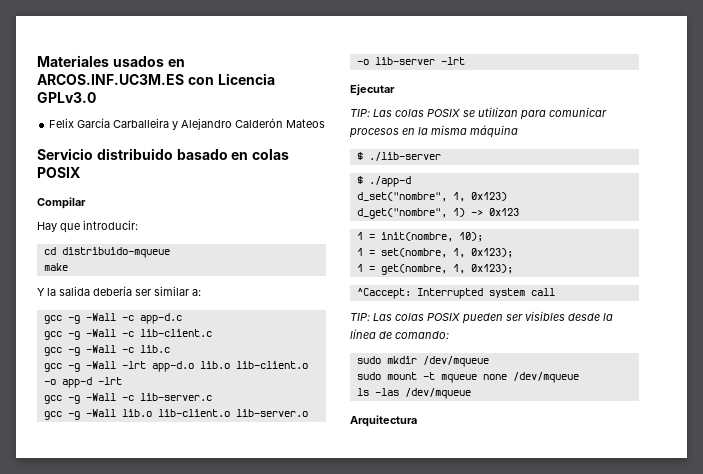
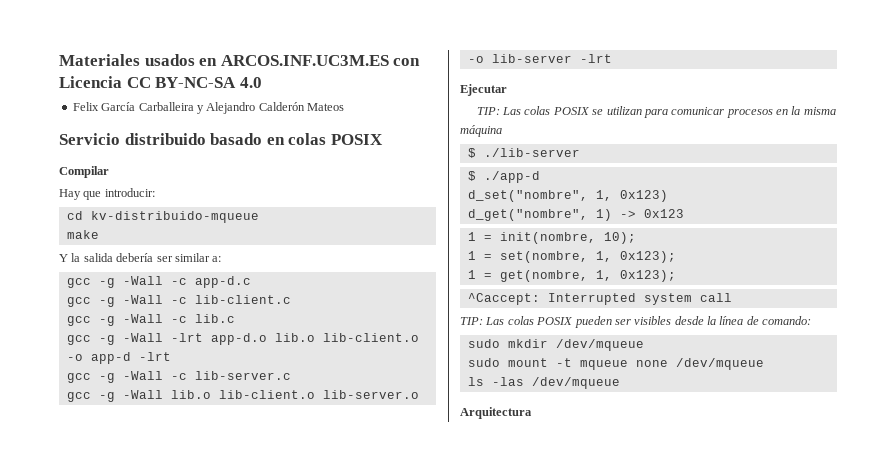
- Materiales usados en ARCOS.INF.UC3M.ES con Licencia GPLv3.0
+ Materiales usados en ARCOS.INF.UC3M.ES con Licencia CC BY-NC-SA 4.0
- cd distribuido-mqueue
+ cd kv-distribuido-mqueue

